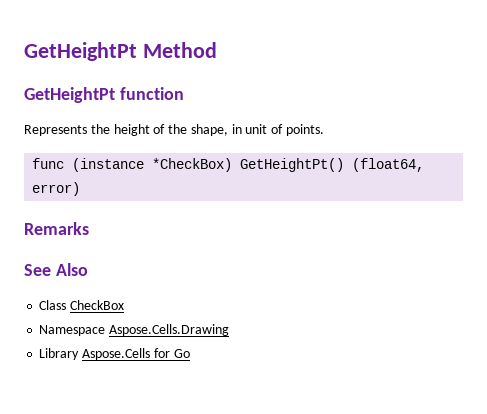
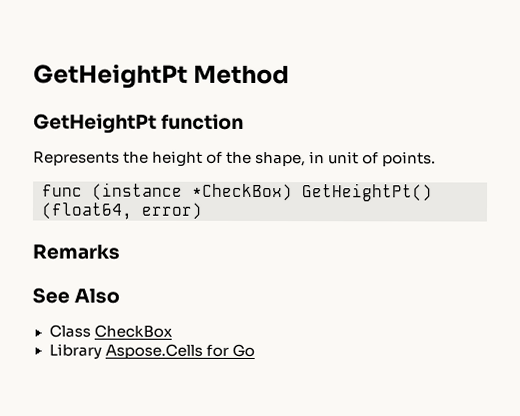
- Namespace Aspose.Cells.Drawing

